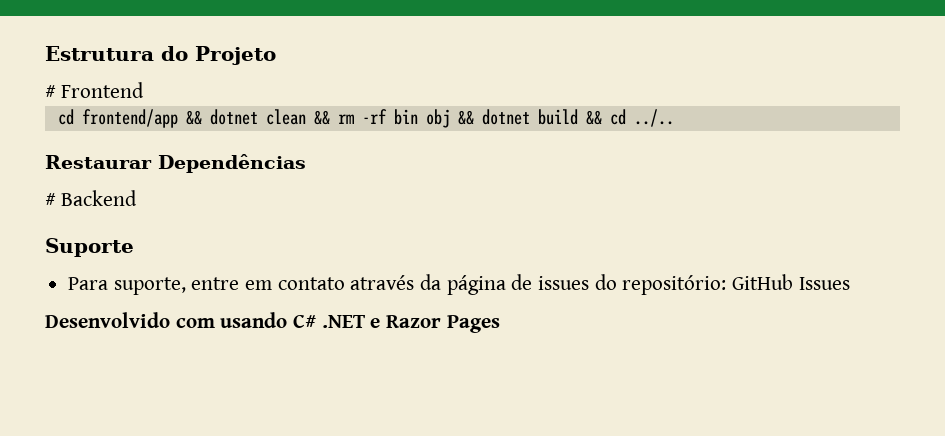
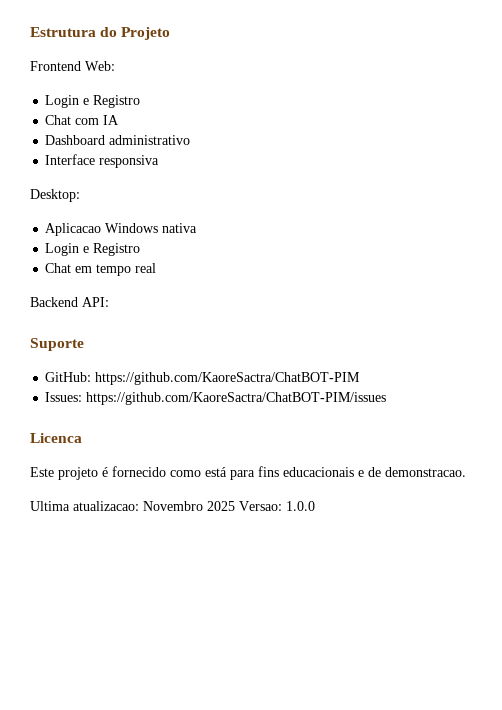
- # Frontend
- cd frontend/app && dotnet clean && rm -rf bin obj && dotnet build && cd ../..
- Restaurar Dependências
- # Backend
+ Frontend Web:
+ Login e Registro
+ Chat com IA
+ Dashboard administrativo
+ Interface responsiva
+ Desktop:
+ Aplicacao Windows nativa
+ Login e Registro
+ Chat em tempo real
+ Backend API:
- Para suporte, entre em contato através da página de issues do repositório: GitHub Issues
- Desenvolvido com usando C# .NET e Razor Pages
+ GitHub: https://github.com/KaoreSactra/ChatBOT-PIM
+ Issues: https://github.com/KaoreSactra/ChatBOT-PIM/issues
+ Licenca
+ Este projeto é fornecido como está para fins educacionais e de demonstracao.
+ Ultima atualizacao: Novembro 2025 Versao: 1.0.0

